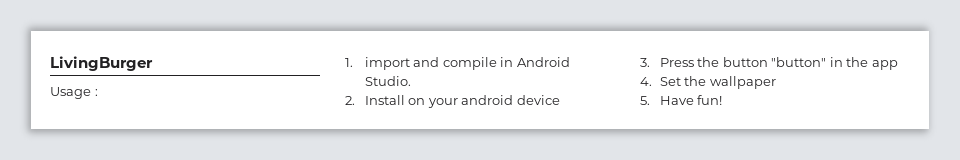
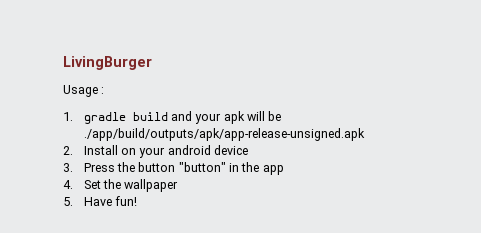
- 1. import and compile in Android Studio.
+ 1. gradle build and your apk will be ./app/build/outputs/apk/app-release-unsigned.apk

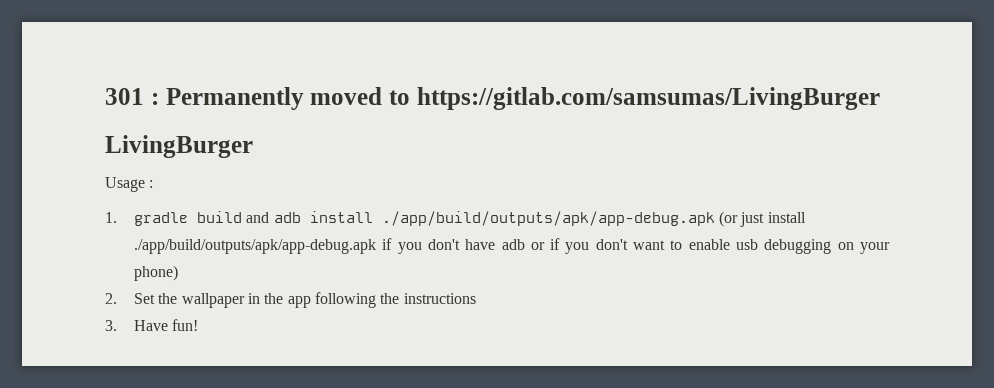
+ 301 : Permanently moved to https://gitlab.com/samsumas/LivingBurger
- 1. gradle build and your apk will be ./app/build/outputs/apk/app-release-unsigned.apk
- 2. Install on your android device
- 3. Press the button "button" in the app
- 4. Set the wallpaper
- 5. Have fun!
+ 1. gradle build and adb install ./app/build/outputs/apk/app-debug.apk (or just install ./app/build/outputs/apk/app-debug.apk if you don't have adb or if you don't want to enable usb debugging on your phone)
+ 2. Set the wallpaper in the app following the instructions
+ 3. Have fun!

